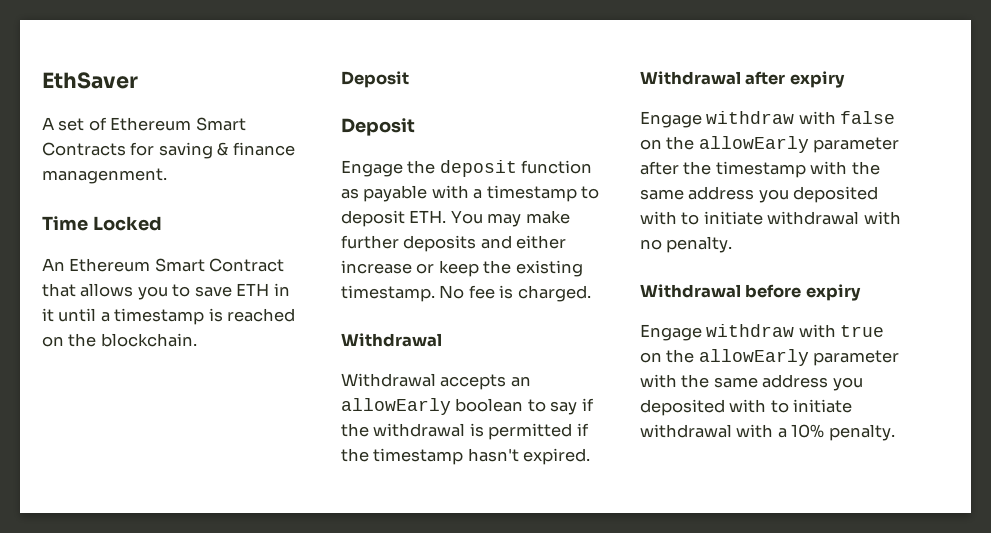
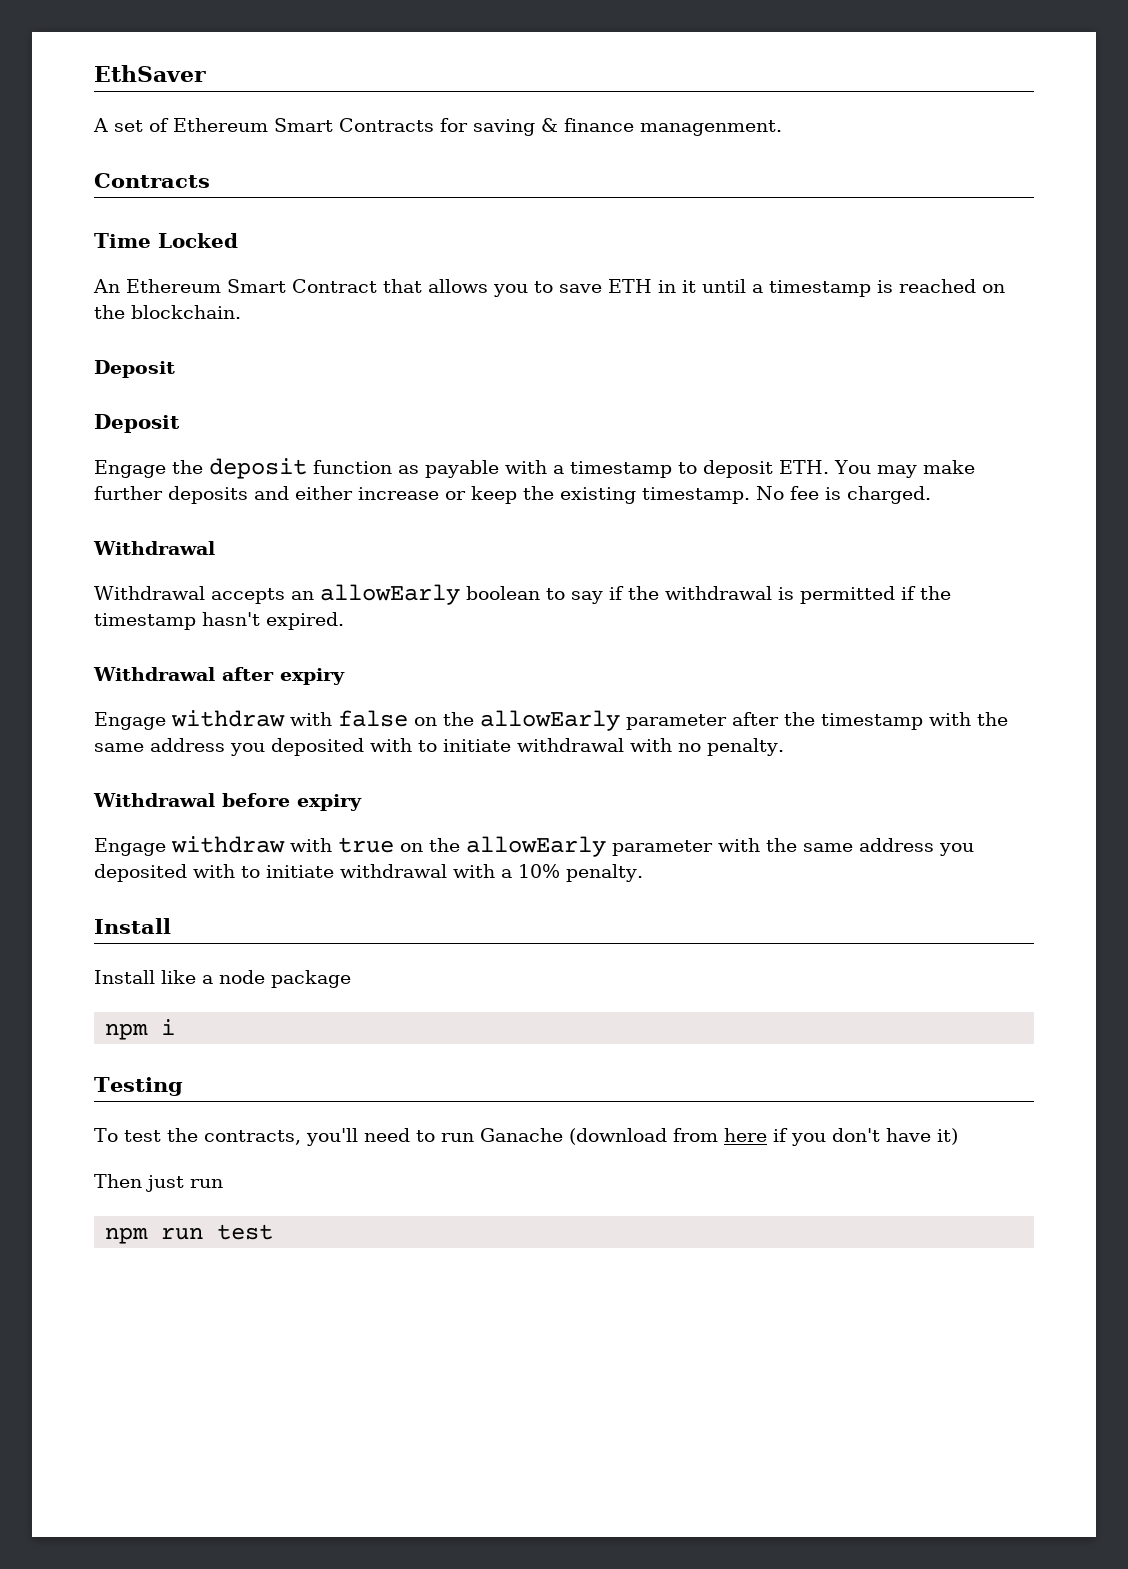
  A set of Ethereum Smart Contracts for saving & finance managenment.
+ Contracts
  Engage withdraw with true on the allowEarly parameter with the same address you deposited with to initiate withdrawal with a 10% penalty.
+ Install
+ Install like a node package
+ npm i
+ Testing
+ To test the contracts, you'll need to run Ganache (download from here if you don't have it)
+ Then just run
+ npm run test

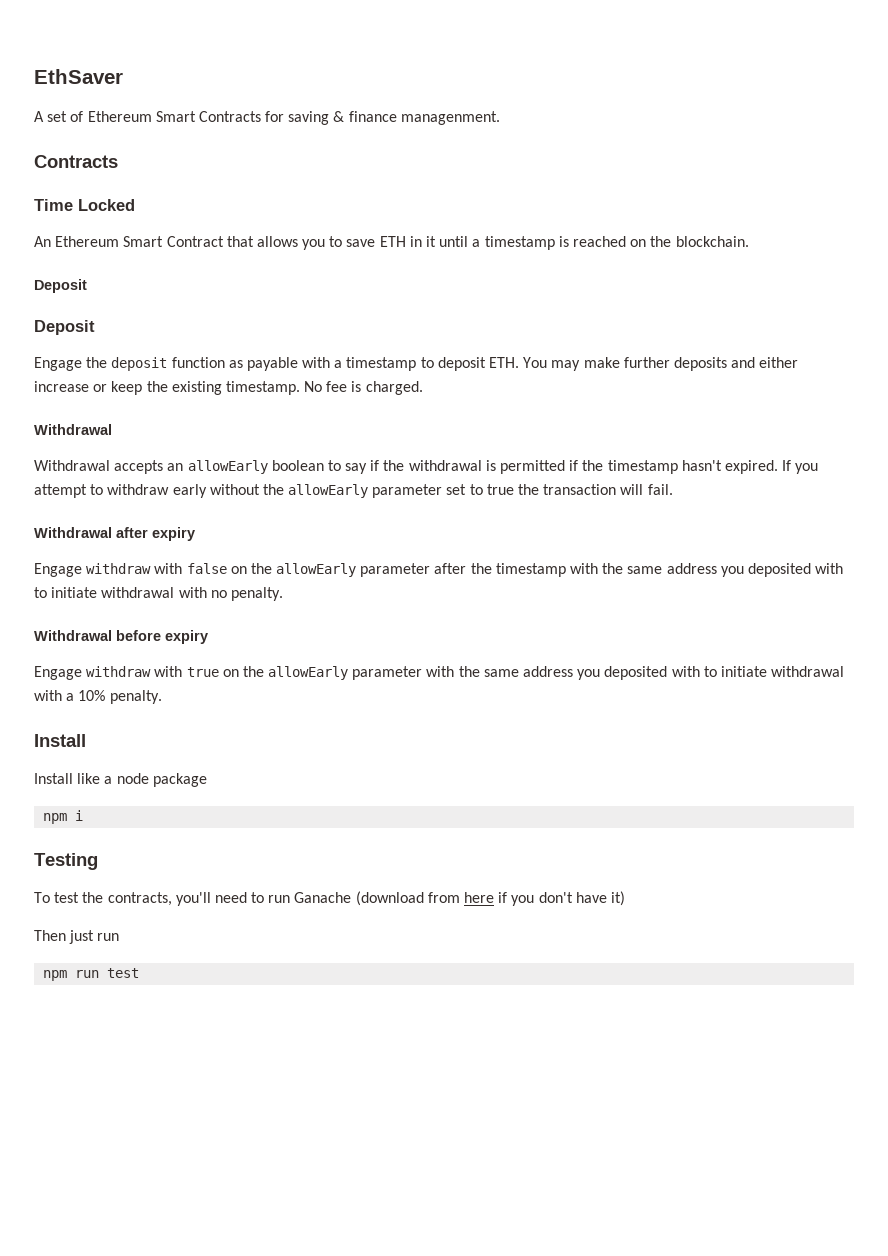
+ If you attempt to withdraw early without the allowEarly parameter set to true the transaction will fail.

